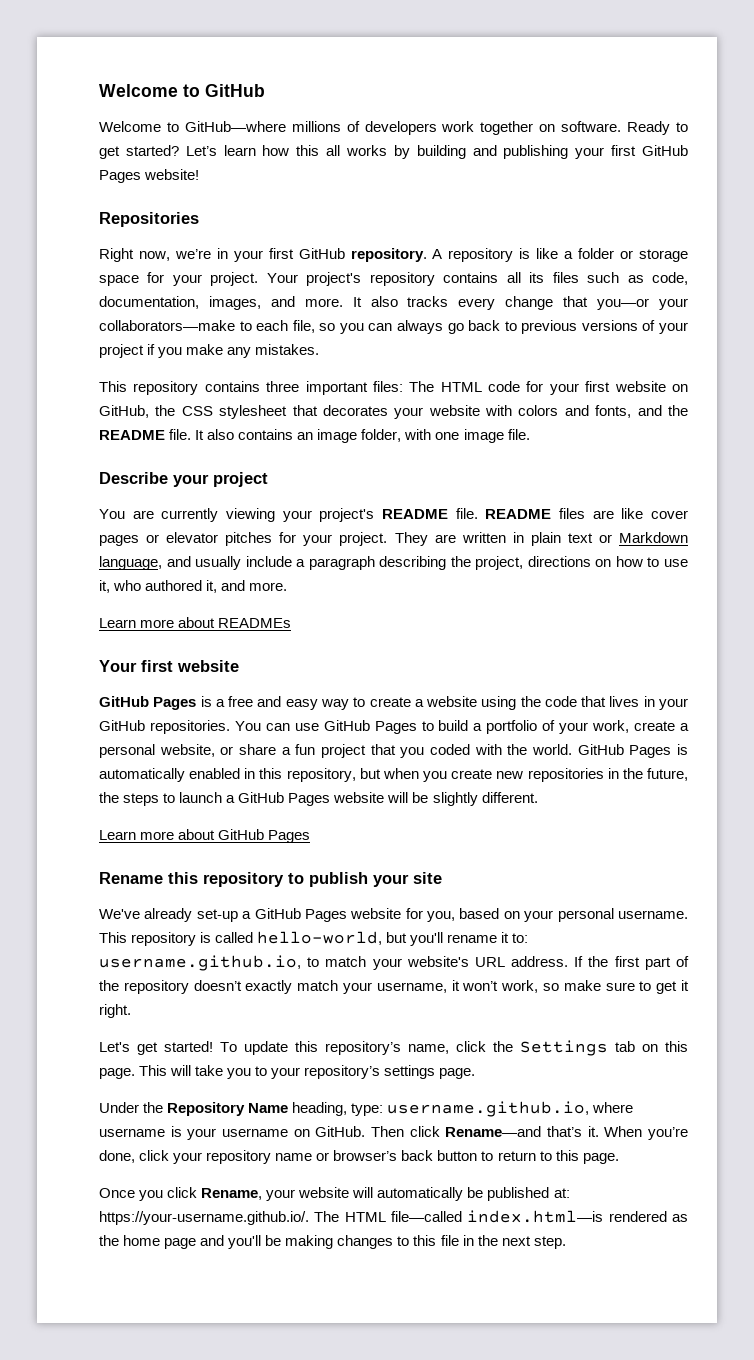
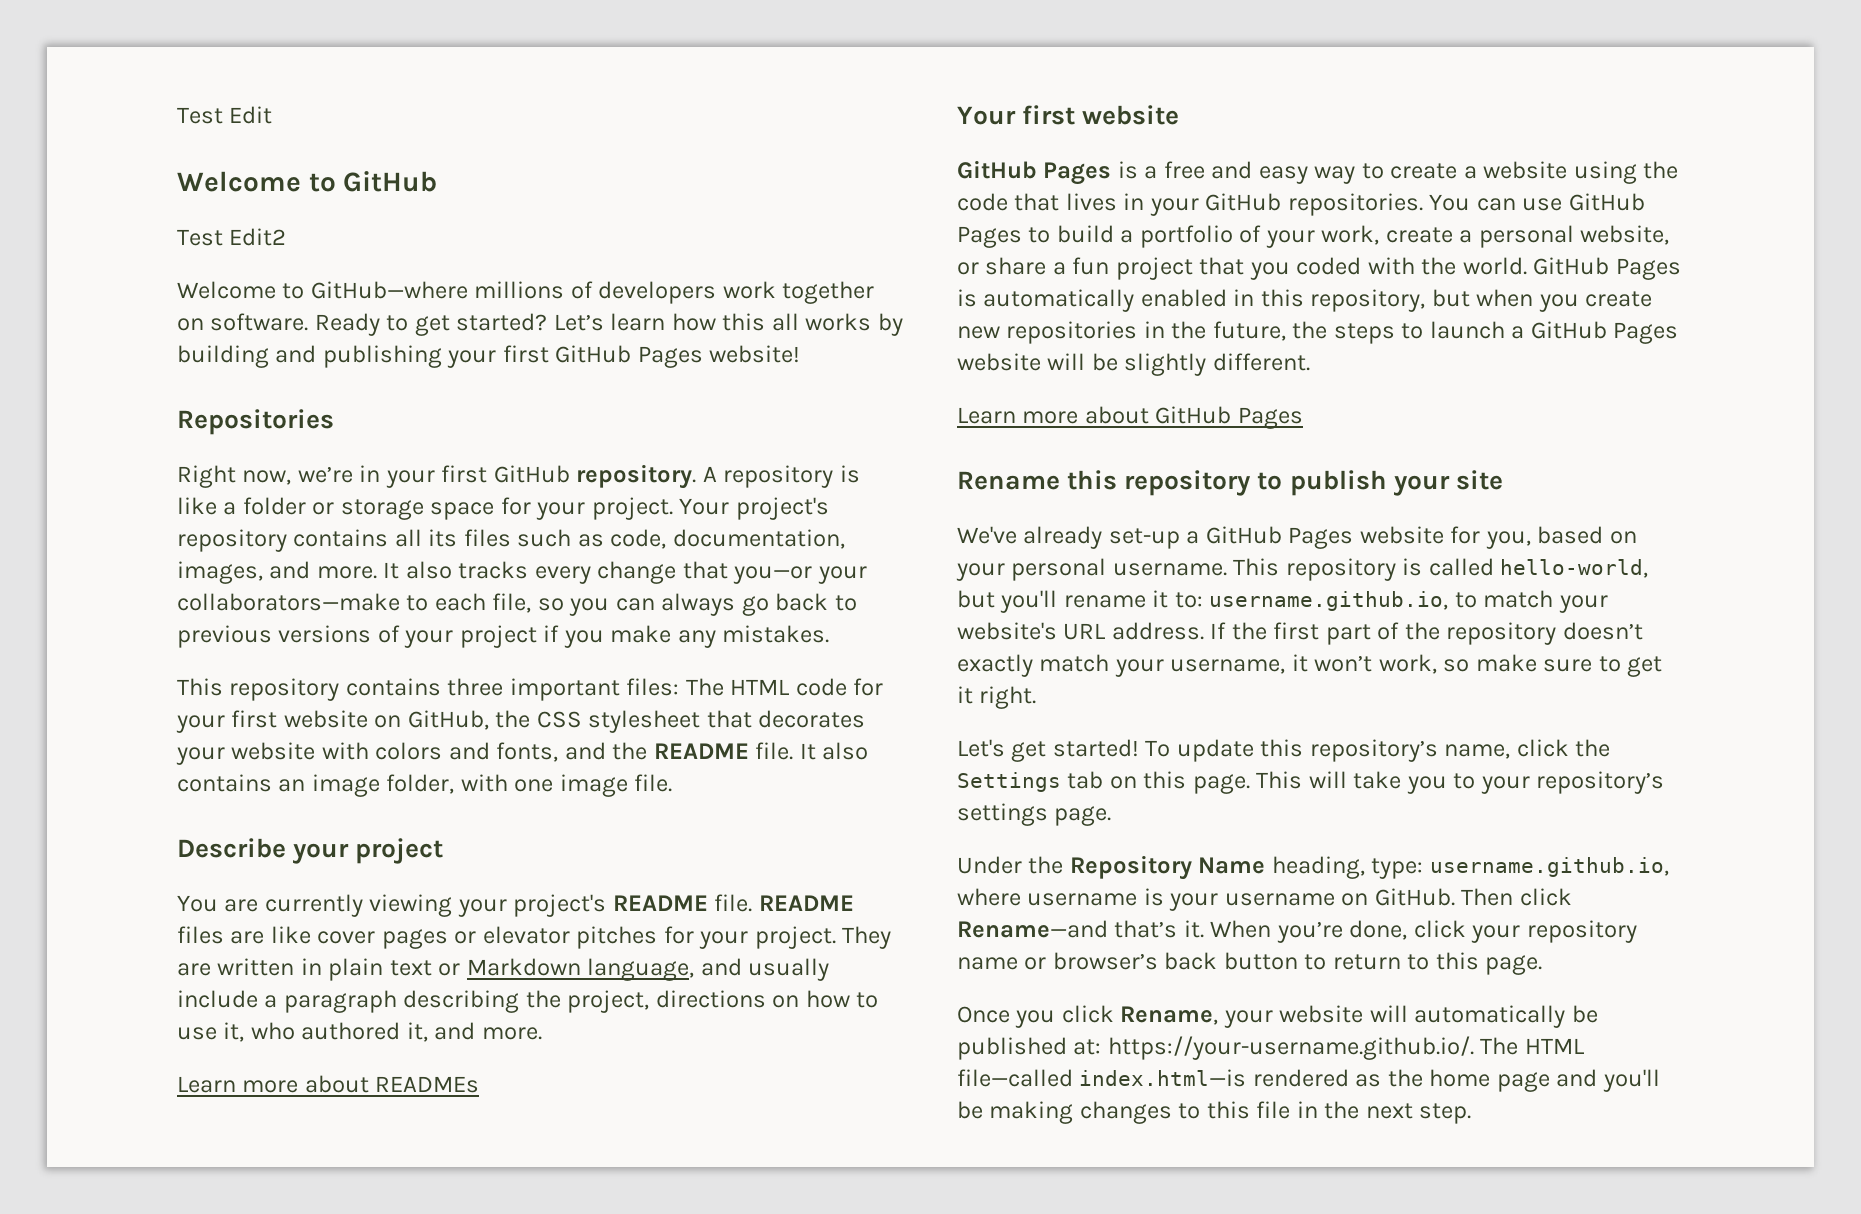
+ Test Edit
+ Test Edit2

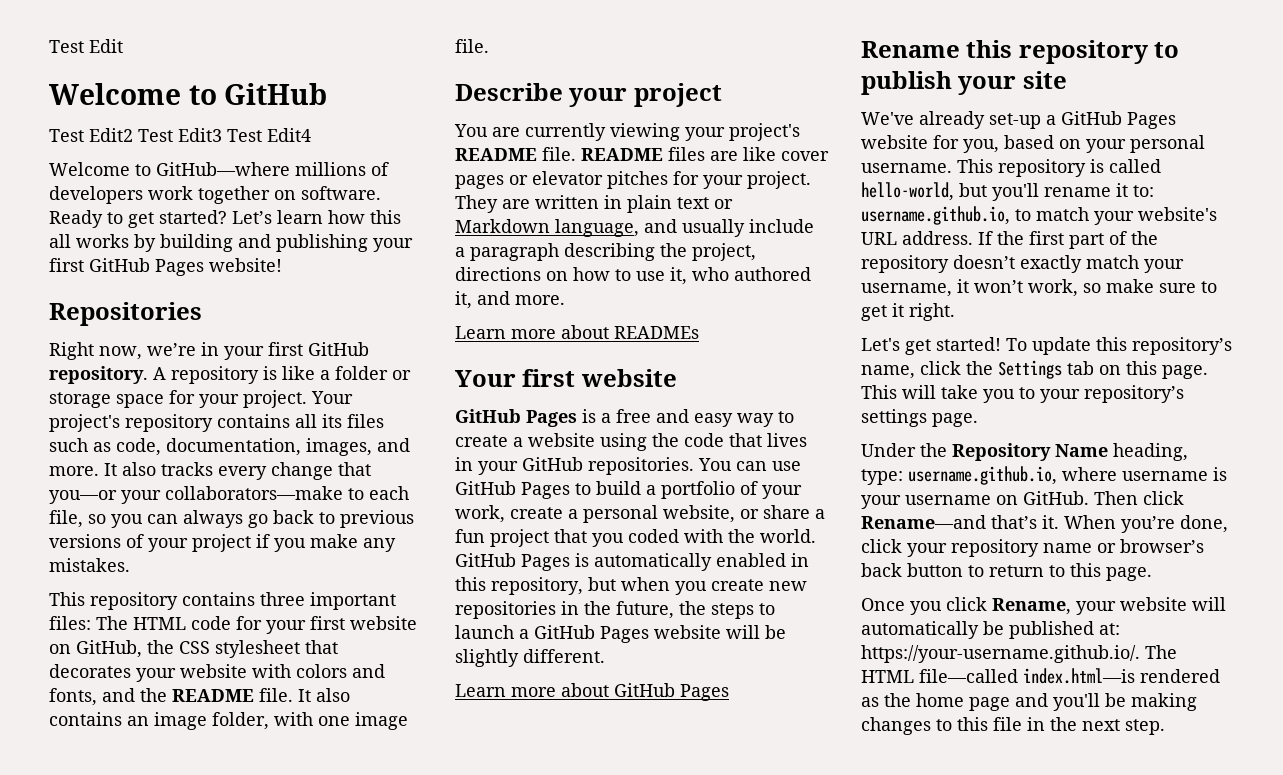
- Test Edit2
+ Test Edit2 Test Edit3 Test Edit4

